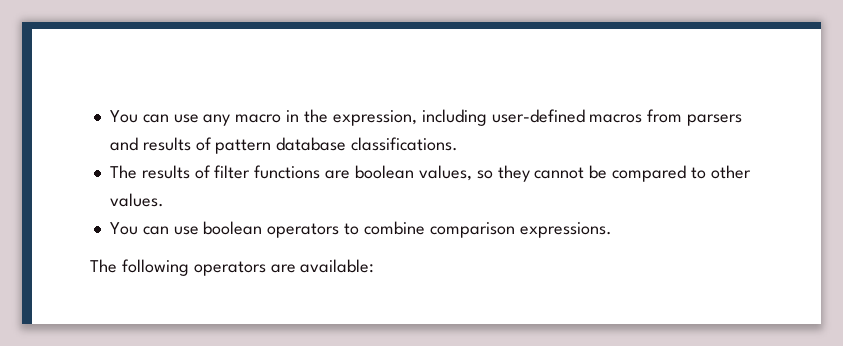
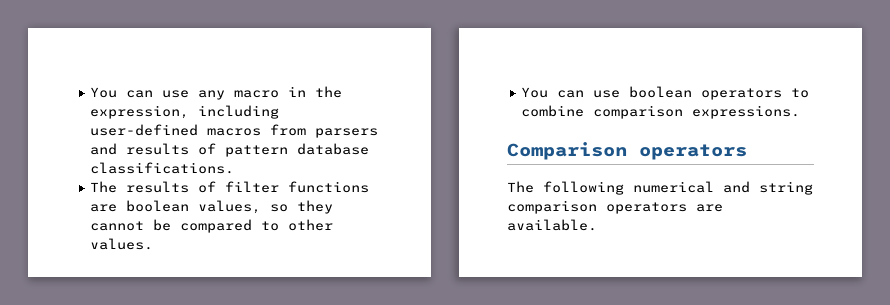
+ Comparison operators
- The following operators are available:
+ The following numerical and string comparison operators are available.

